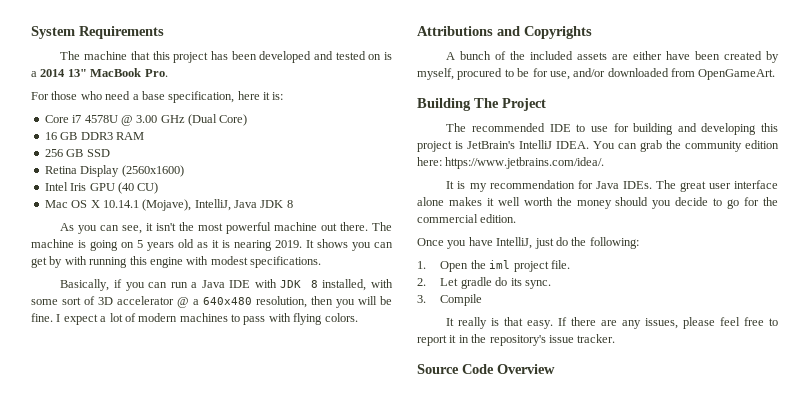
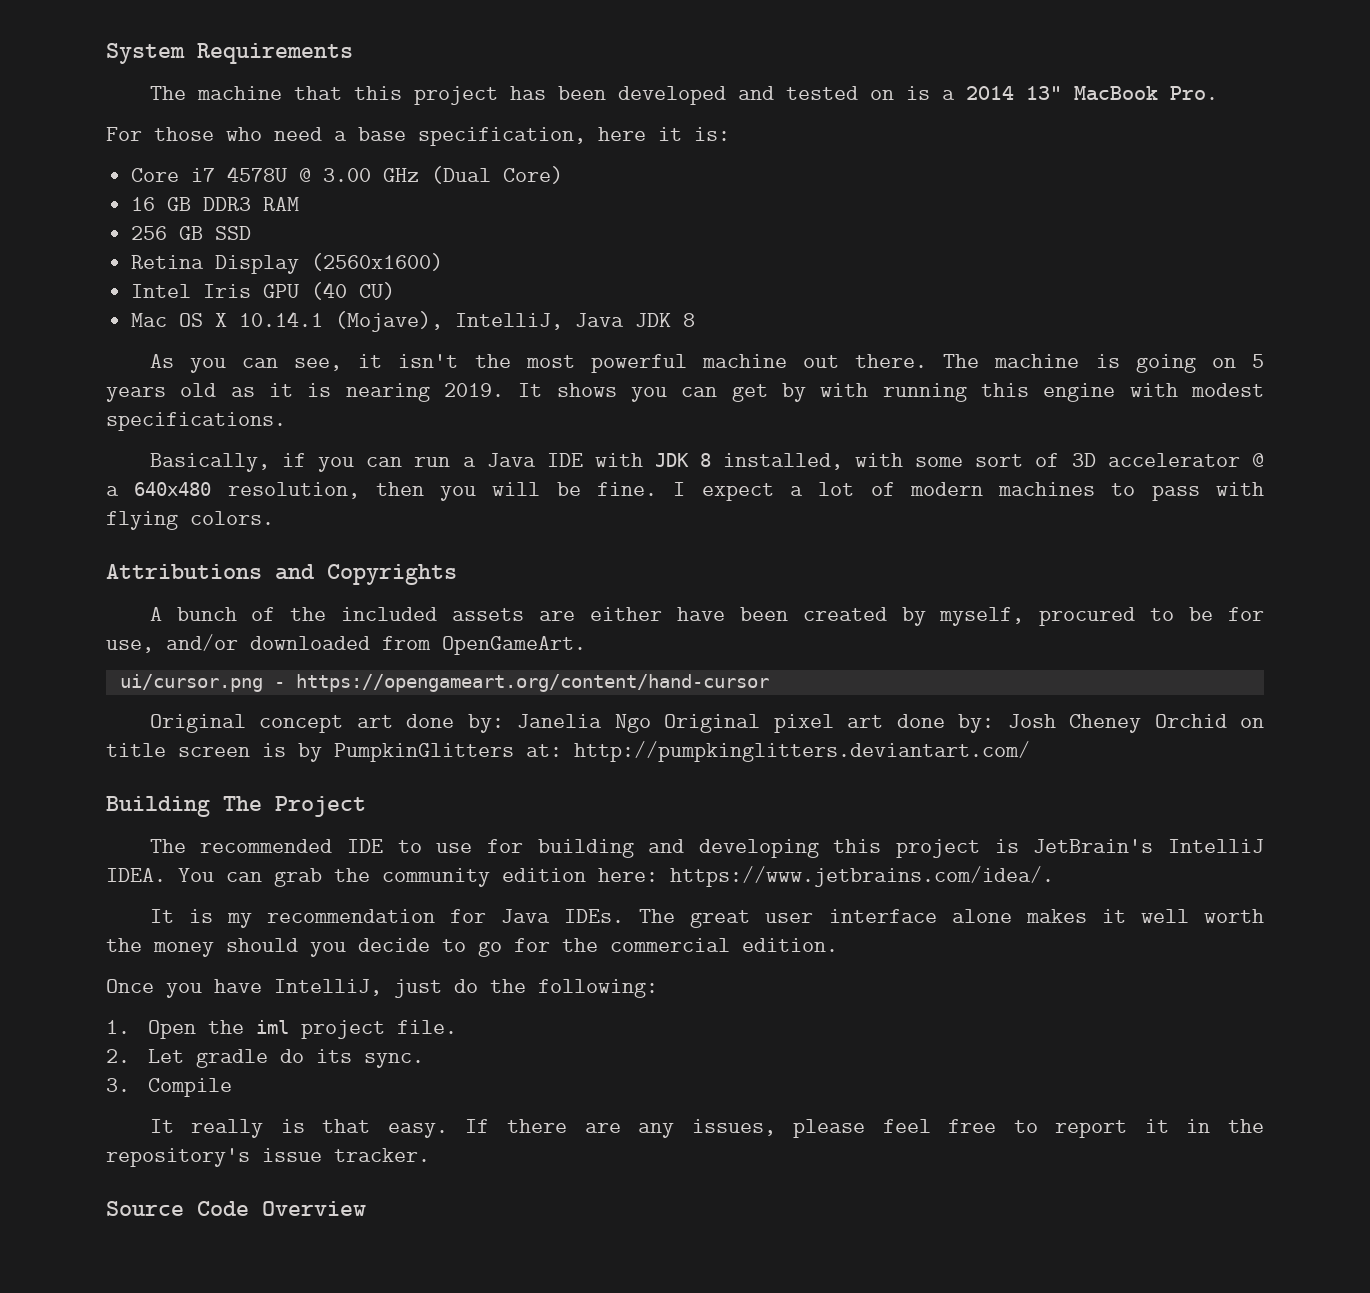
+ ui/cursor.png - https://opengameart.org/content/hand-cursor
+ Original concept art done by: Janelia Ngo Original pixel art done by: Josh Cheney Orchid on title screen is by PumpkinGlitters at: http://pumpkinglitters.deviantart.com/

